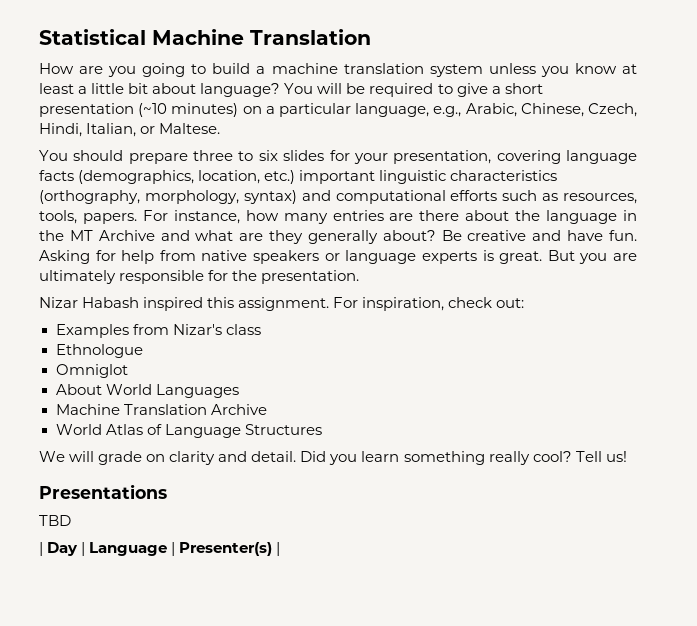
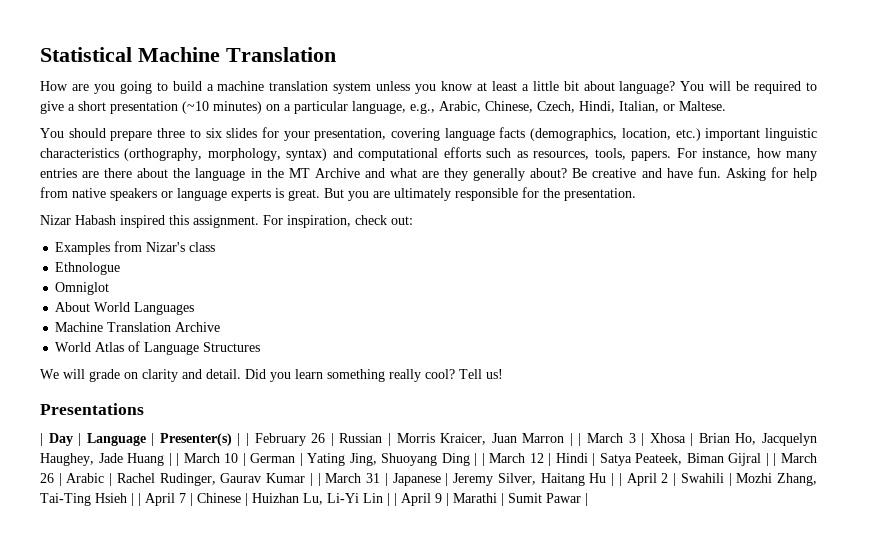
- TBD
- | Day | Language | Presenter(s) |
+ | Day | Language | Presenter(s) | | February 26 | Russian | Morris Kraicer, Juan Marron | | March 3 | Xhosa | Brian Ho, Jacquelyn Haughey, Jade Huang | | March 10 | German | Yating Jing, Shuoyang Ding | | March 12 | Hindi | Satya Peateek, Biman Gijral | | March 26 | Arabic | Rachel Rudinger, Gaurav Kumar | | March 31 | Japanese | Jeremy Silver, Haitang Hu | | April 2 | Swahili | Mozhi Zhang, Tai-Ting Hsieh | | April 7 | Chinese | Huizhan Lu, Li-Yi Lin | | April 9 | Marathi | Sumit Pawar |

